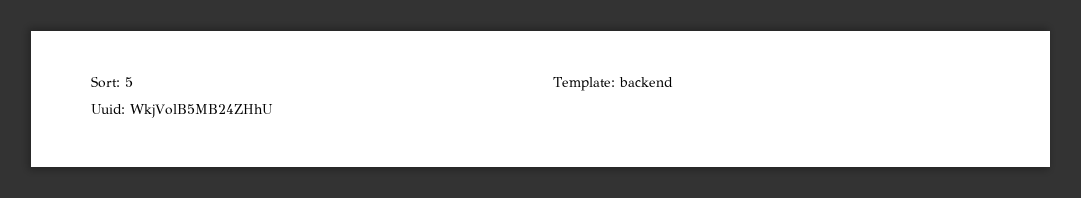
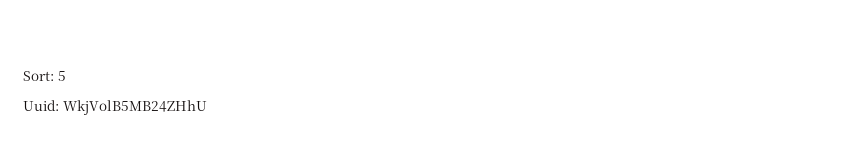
- Template: backend

